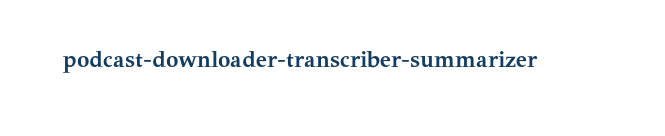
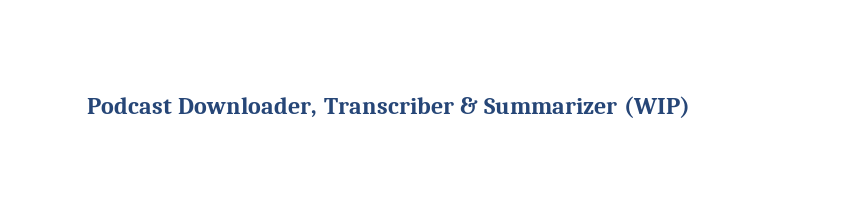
- podcast-downloader-transcriber-summarizer
+ Podcast Downloader, Transcriber & Summarizer (WIP)

